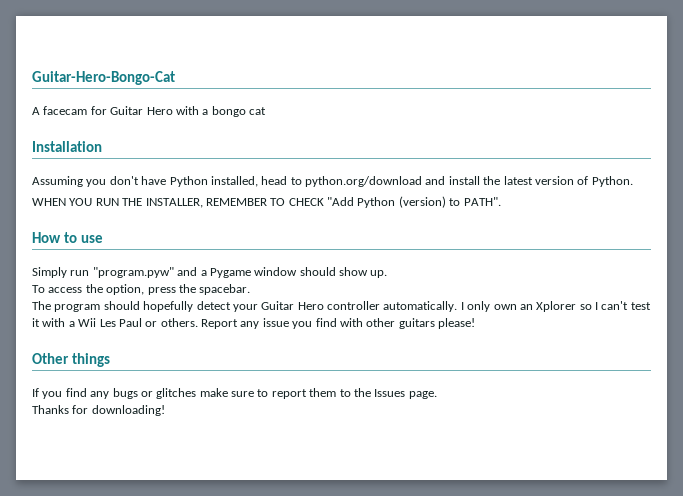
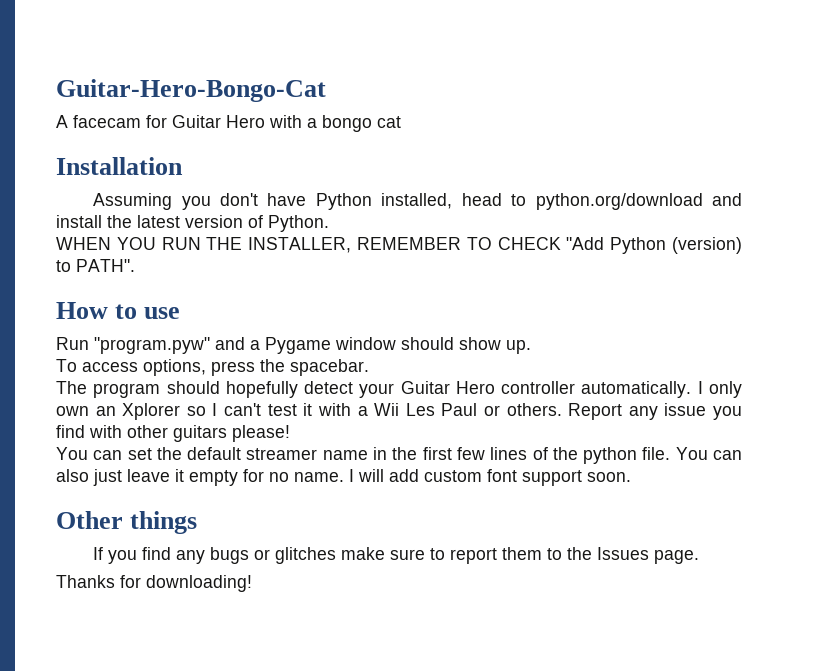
- Simply run "program.pyw" and a Pygame window should show up.
+ Run "program.pyw" and a Pygame window should show up.
- To access the option, press the spacebar.
+ To access options, press the spacebar.
+ You can set the default streamer name in the first few lines of the python file. You can also just leave it empty for no name. I will add custom font support soon.

